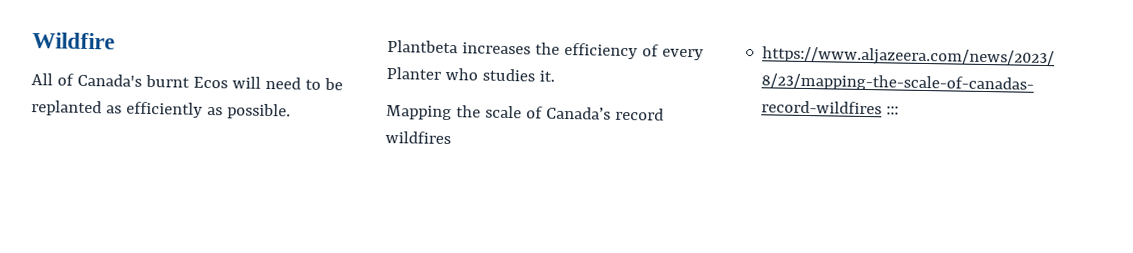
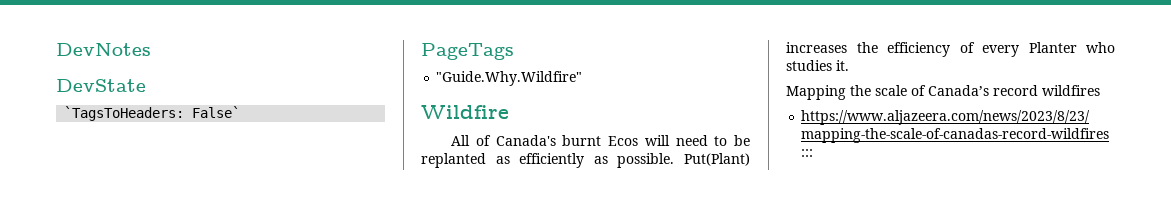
+ DevNotes
+ DevState
+ `TagsToHeaders: False`
+ PageTags
+ "Guide.Why.Wildfire"
- Plantbeta increases the efficiency of every Planter who studies it.
+ Put(Plant) increases the efficiency of every Planter who studies it.

